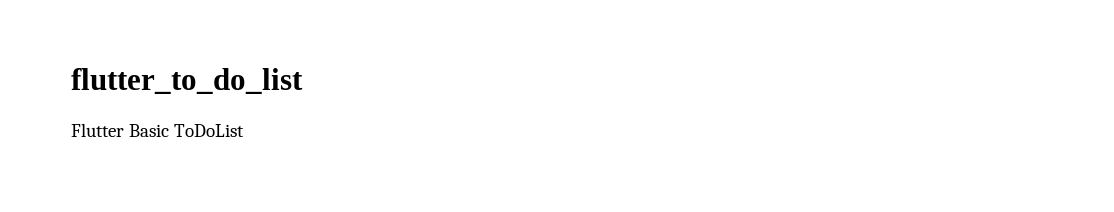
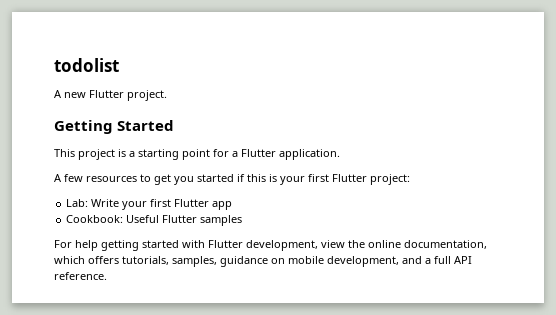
- flutter_to_do_list
- Flutter Basic ToDoList
+ todolist
+ A new Flutter project.
+ Getting Started
+ This project is a starting point for a Flutter application.
+ A few resources to get you started if this is your first Flutter project:
+ Lab: Write your first Flutter app
+ Cookbook: Useful Flutter samples
+ For help getting started with Flutter development, view the online documentation, which offers tutorials, samples, guidance on mobile development, and a full API reference.

